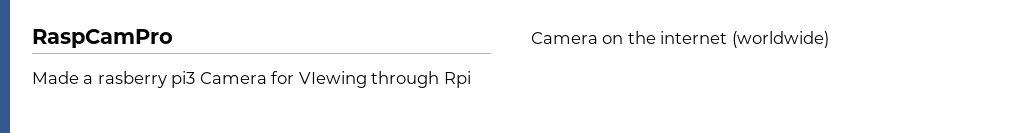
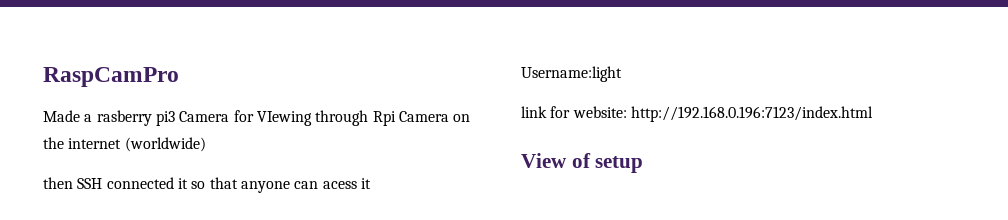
+ then SSH connected it so that anyone can acess it
+ Username:light
+ link for website: http://192.168.0.196:7123/index.html
+ View of setup

